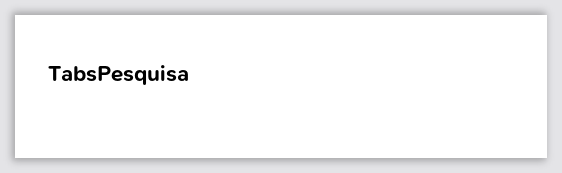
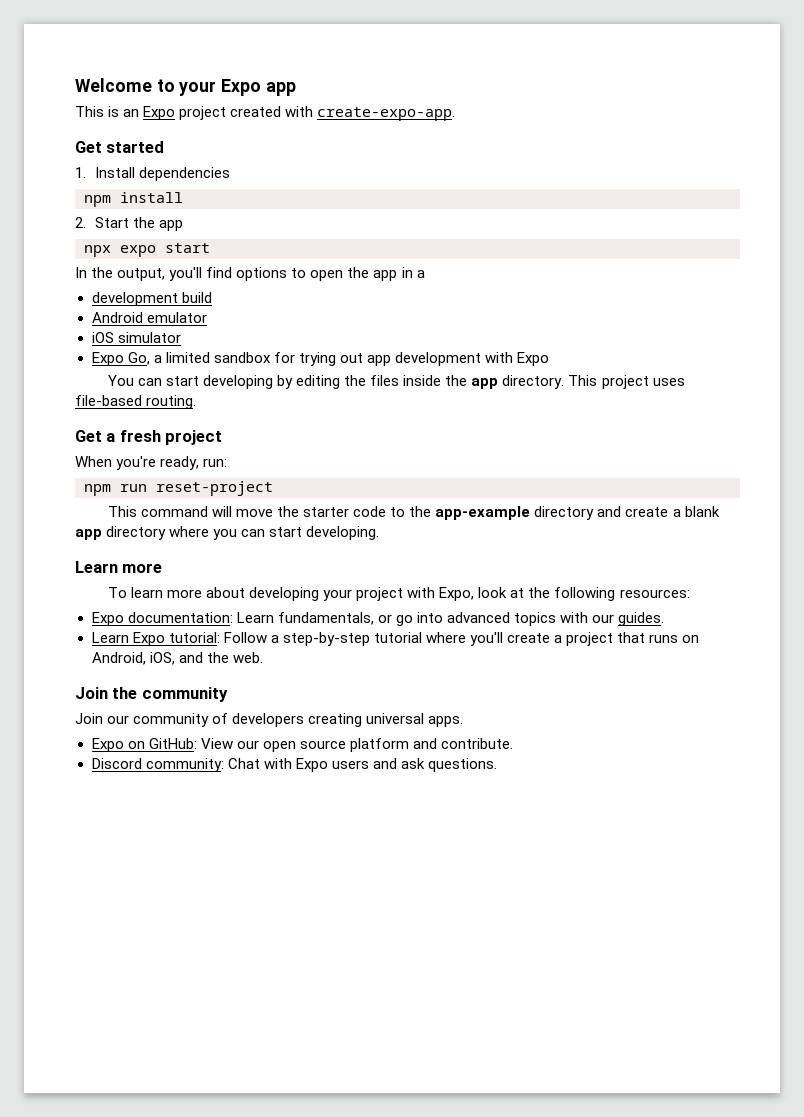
- TabsPesquisa
+ Welcome to your Expo app
+ This is an Expo project created with create-expo-app.
+ Get started
+ 1. Install dependencies
+ npm install
+ 2. Start the app
+ npx expo start
+ In the output, you'll find options to open the app in a
+ development build
+ Android emulator
+ iOS simulator
+ Expo Go, a limited sandbox for trying out app development with Expo
+ You can start developing by editing the files inside the app directory. This project uses file-based routing.
+ Get a fresh project
+ When you're ready, run:
+ npm run reset-project
+ This command will move the starter code to the app-example directory and create a blank app directory where you can start developing.
+ Learn more
+ To learn more about developing your project with Expo, look at the following resources:
+ Expo documentation: Learn fundamentals, or go into advanced topics with our guides.
+ Learn Expo tutorial: Follow a step-by-step tutorial where you'll create a project that runs on Android, iOS, and the web.
+ Join the community
+ Join our community of developers creating universal apps.
+ Expo on GitHub: View our open source platform and contribute.
+ Discord community: Chat with Expo users and ask questions.

